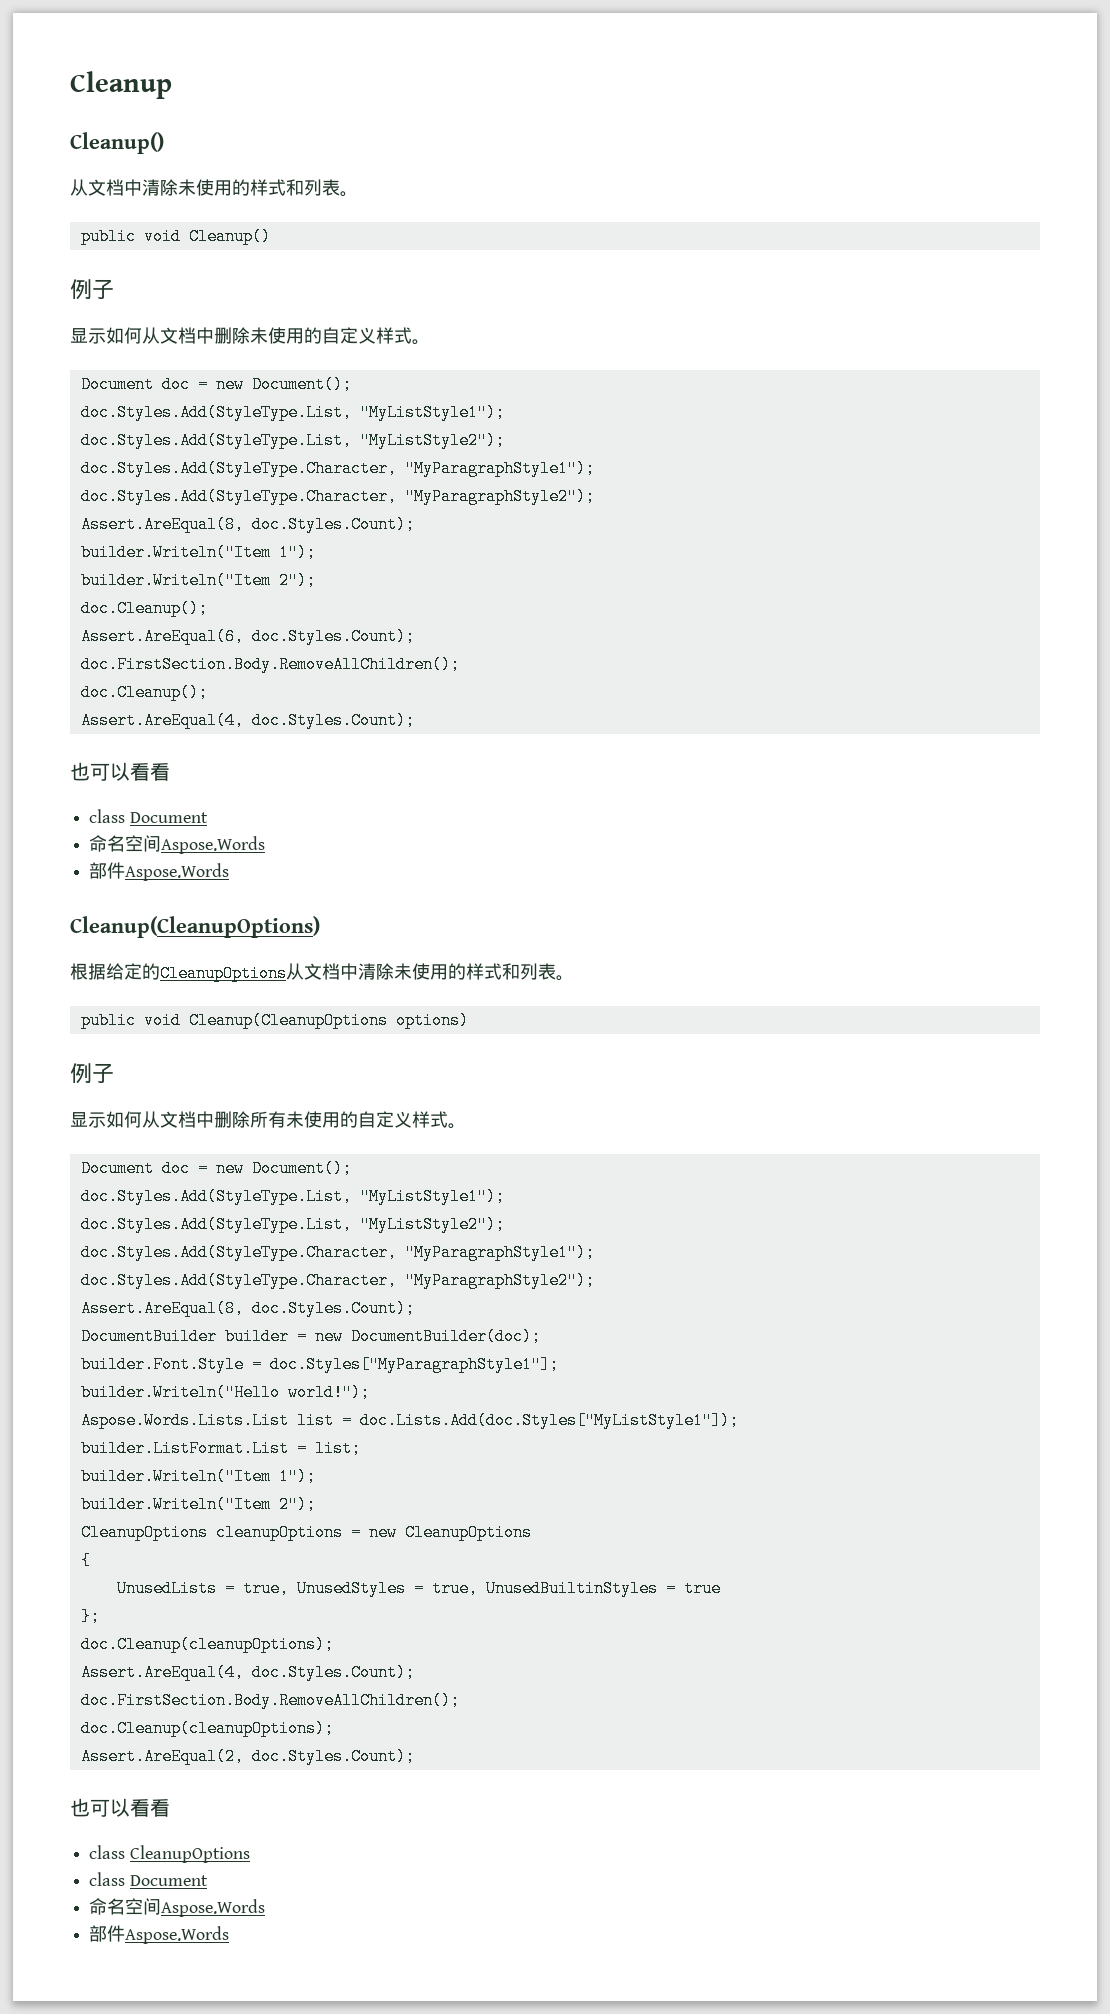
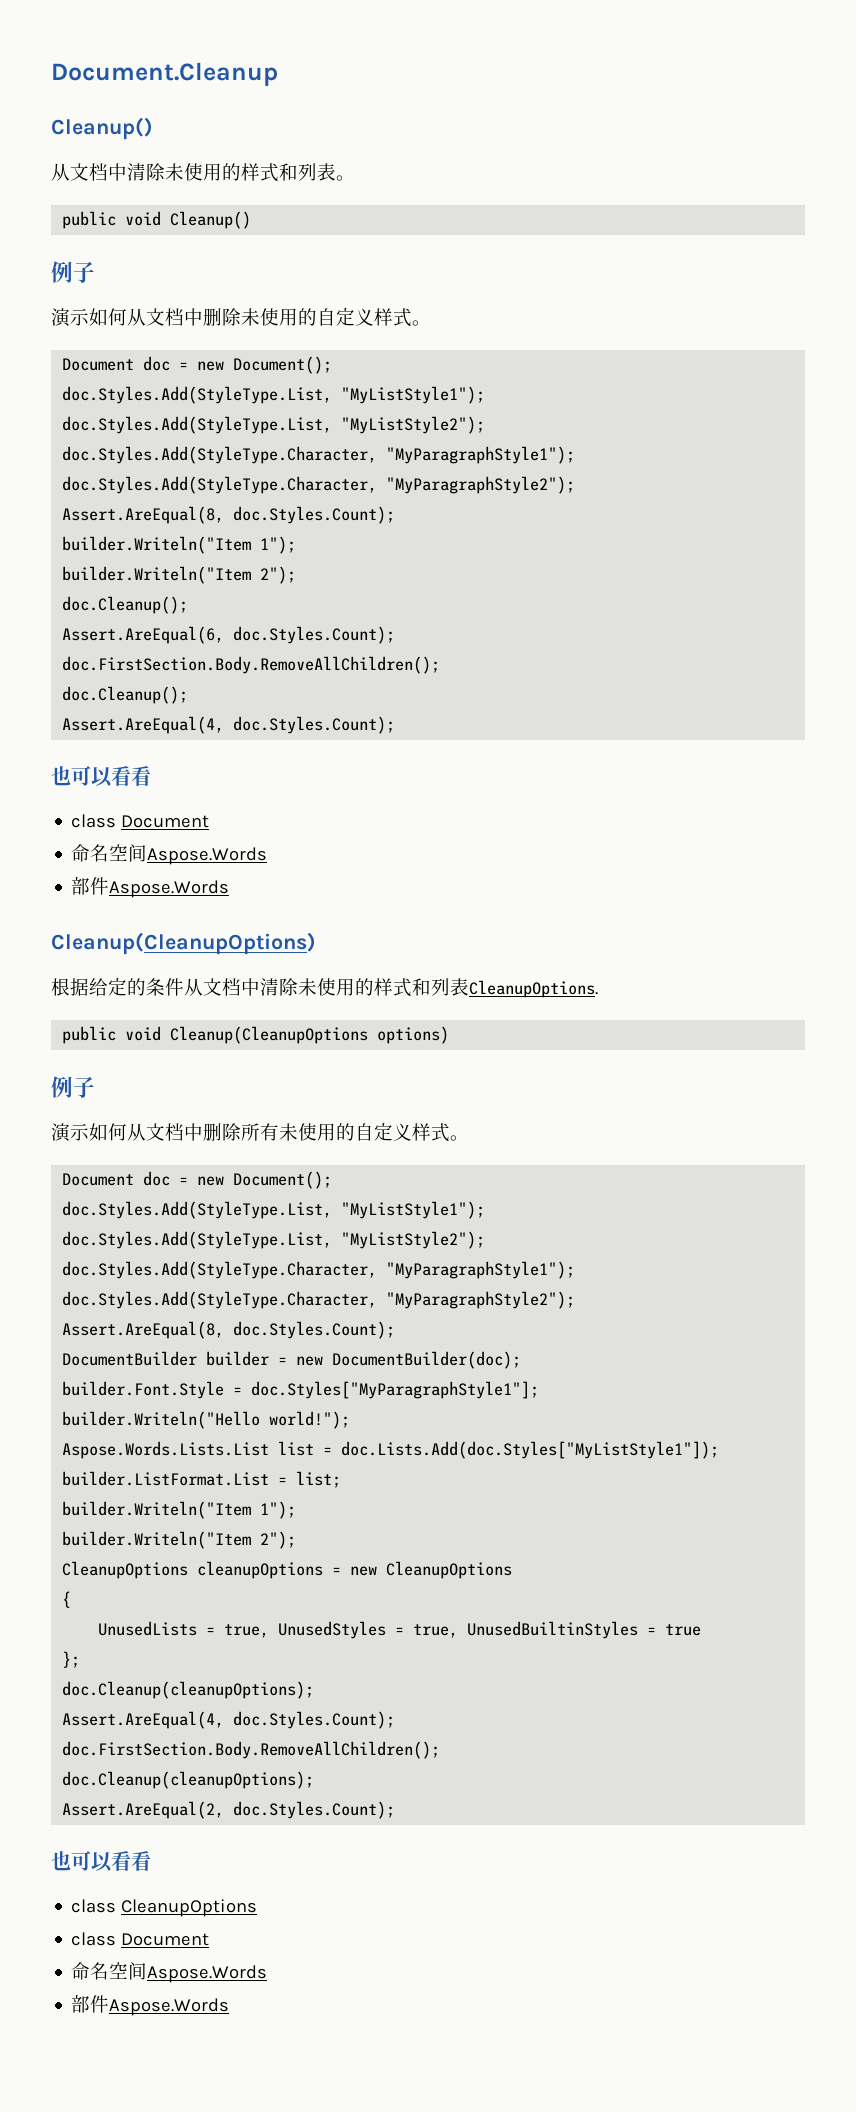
- Cleanup
+ Document.Cleanup
- 显示如何从文档中删除未使用的自定义样式。
+ 演示如何从文档中删除未使用的自定义样式。
- 根据给定的CleanupOptions从文档中清除未使用的样式和列表。
+ 根据给定的条件从文档中清除未使用的样式和列表CleanupOptions.
- 显示如何从文档中删除所有未使用的自定义样式。
+ 演示如何从文档中删除所有未使用的自定义样式。

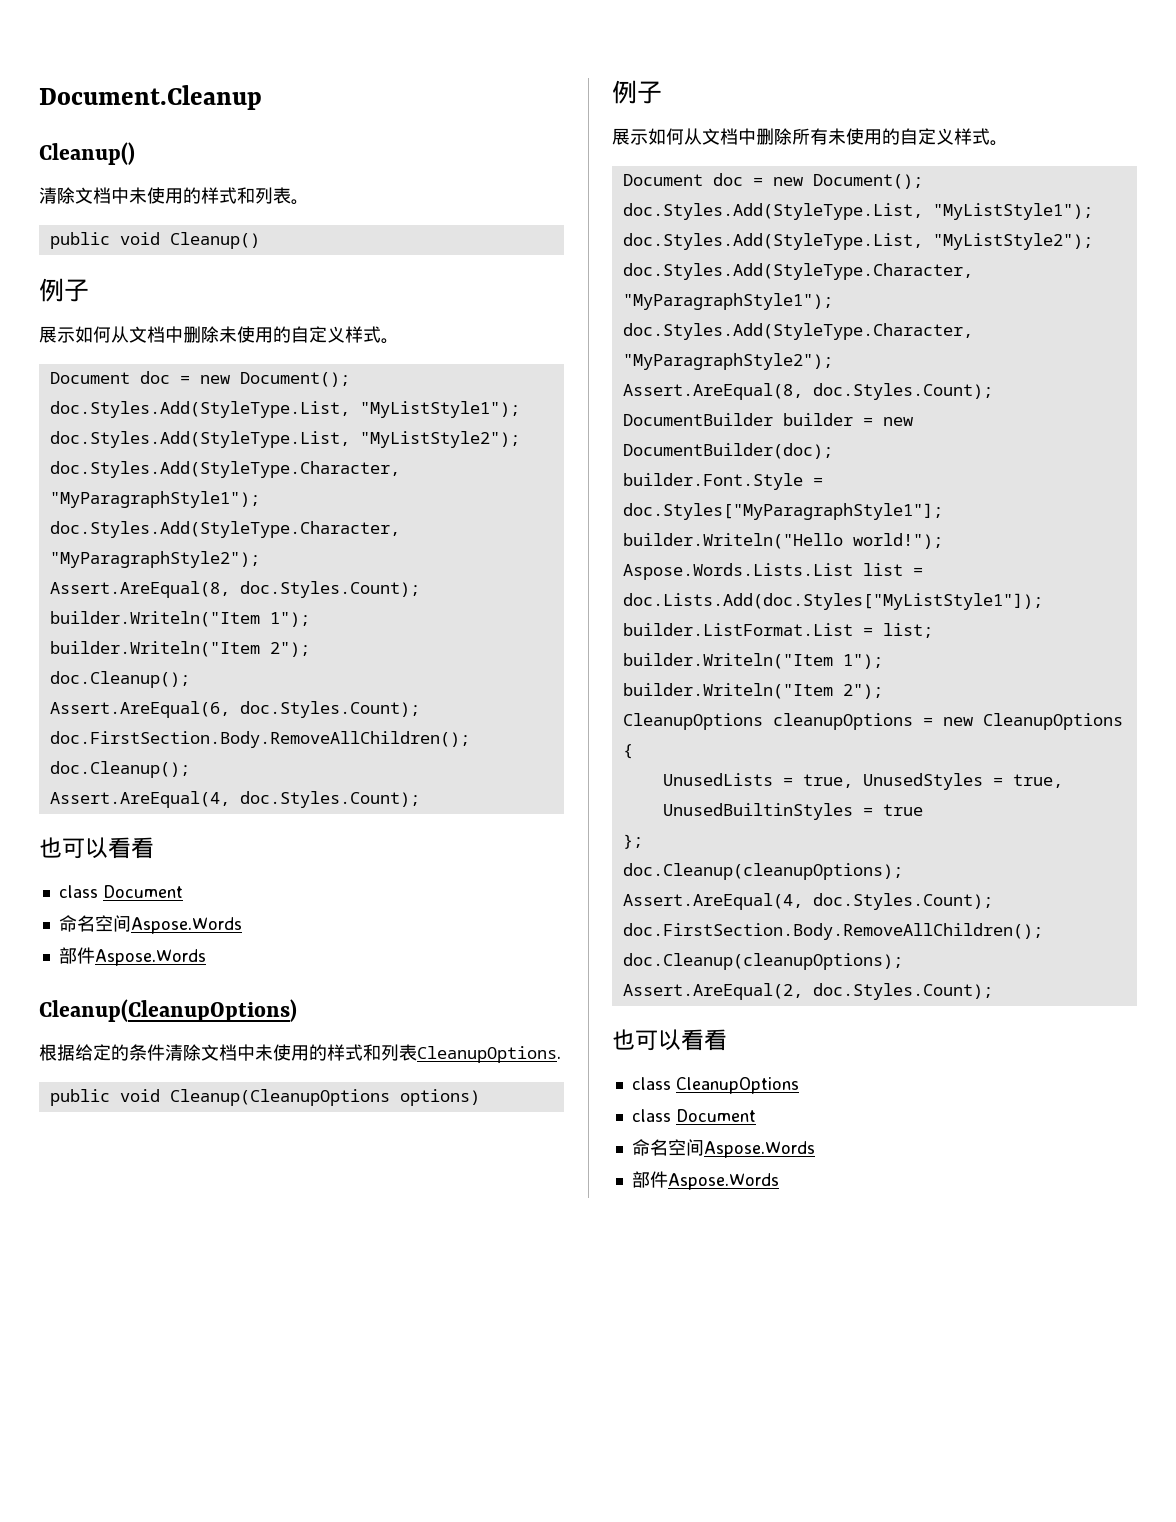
- 从文档中清除未使用的样式和列表。
+ 清除文档中未使用的样式和列表。
- 演示如何从文档中删除未使用的自定义样式。
+ 展示如何从文档中删除未使用的自定义样式。
- 根据给定的条件从文档中清除未使用的样式和列表CleanupOptions.
+ 根据给定的条件清除文档中未使用的样式和列表CleanupOptions.
- 演示如何从文档中删除所有未使用的自定义样式。
+ 展示如何从文档中删除所有未使用的自定义样式。

